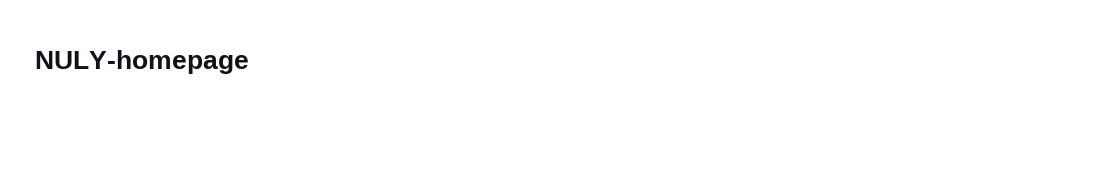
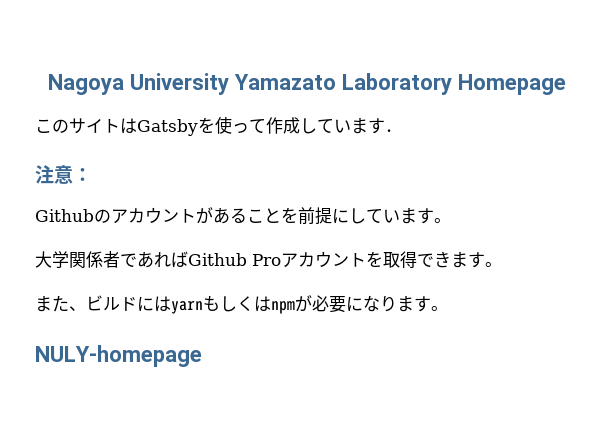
+ Nagoya University Yamazato Laboratory Homepage
+ このサイトはGatsbyを使って作成しています．
+ 注意：
+ Githubのアカウントがあることを前提にしています。
+ 大学関係者であればGithub Proアカウントを取得できます。
+ また、ビルドにはyarnもしくはnpmが必要になります。

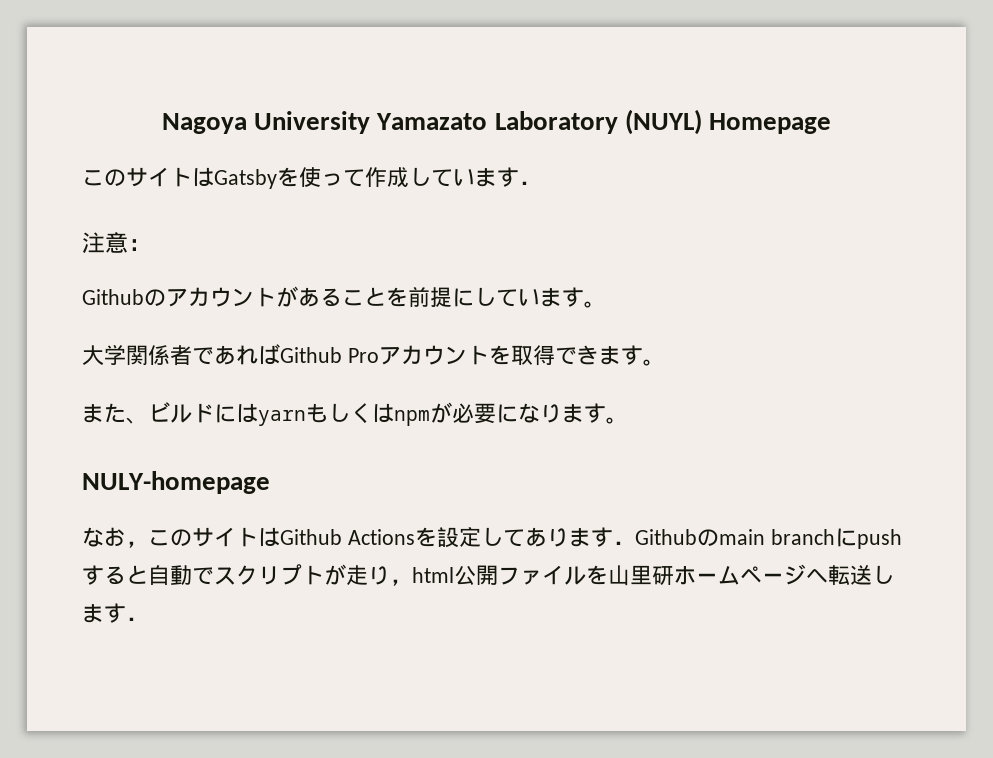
- Nagoya University Yamazato Laboratory Homepage
+ Nagoya University Yamazato Laboratory (NUYL) Homepage
+ なお，このサイトはGithub Actionsを設定してあります．Githubのmain branchにpushすると自動でスクリプトが走り，html公開ファイルを山里研ホームページへ転送します．

